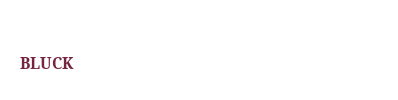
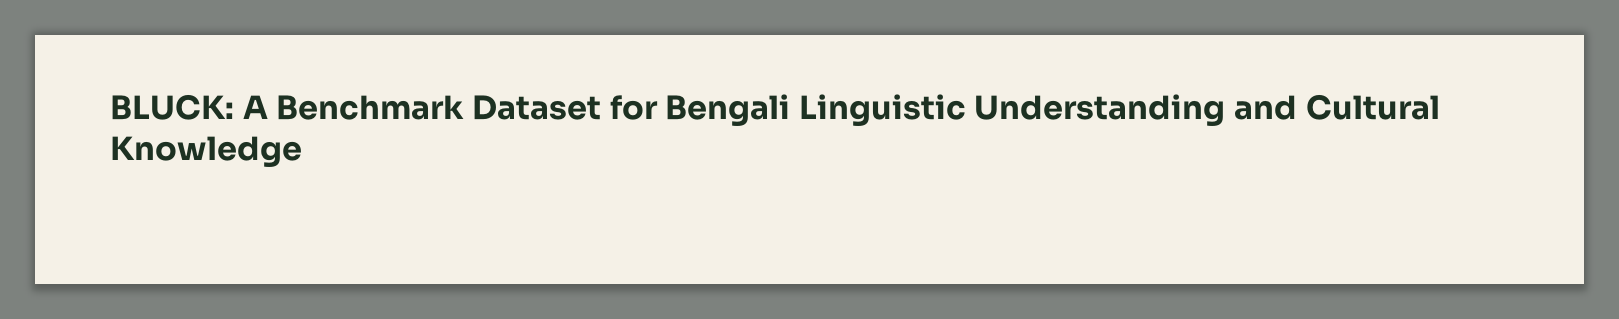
- BLUCK
+ BLUCK: A Benchmark Dataset for Bengali Linguistic Understanding and Cultural Knowledge

